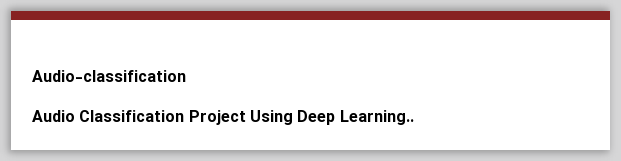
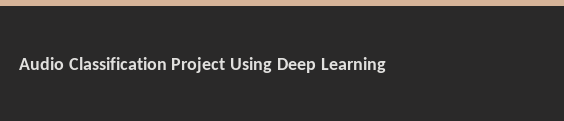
- Audio-classification
- Audio Classification Project Using Deep Learning..
+ Audio Classification Project Using Deep Learning

